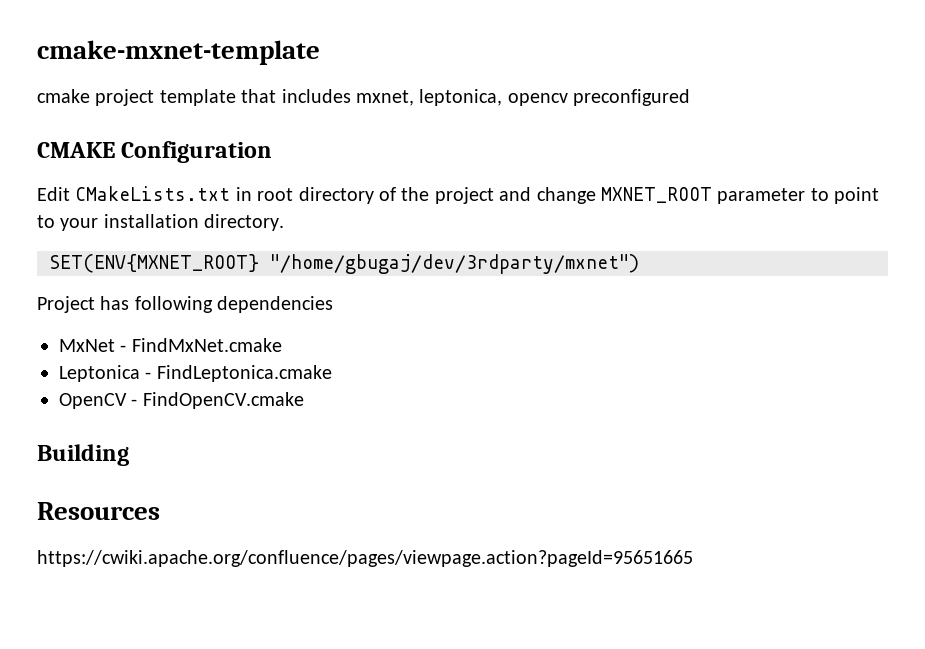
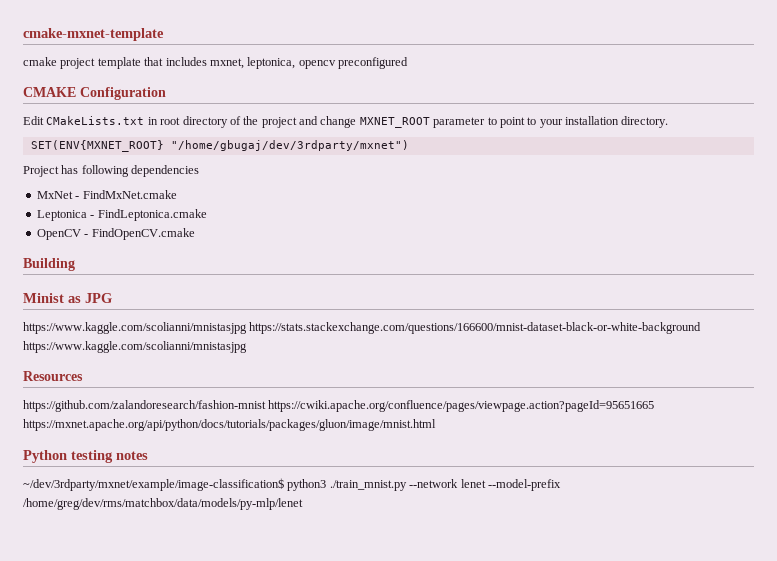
+ Minist as JPG
+ https://www.kaggle.com/scolianni/mnistasjpg https://stats.stackexchange.com/questions/166600/mnist-dataset-black-or-white-background https://www.kaggle.com/scolianni/mnistasjpg
  Resources
- https://cwiki.apache.org/confluence/pages/viewpage.action?pageId=95651665
+ https://github.com/zalandoresearch/fashion-mnist https://cwiki.apache.org/confluence/pages/viewpage.action?pageId=95651665 https://mxnet.apache.org/api/python/docs/tutorials/packages/gluon/image/mnist.html
+ Python testing notes
+ ~/dev/3rdparty/mxnet/example/image-classification$ python3 ./train_mnist.py --network lenet --model-prefix /home/greg/dev/rms/matchbox/data/models/py-mlp/lenet

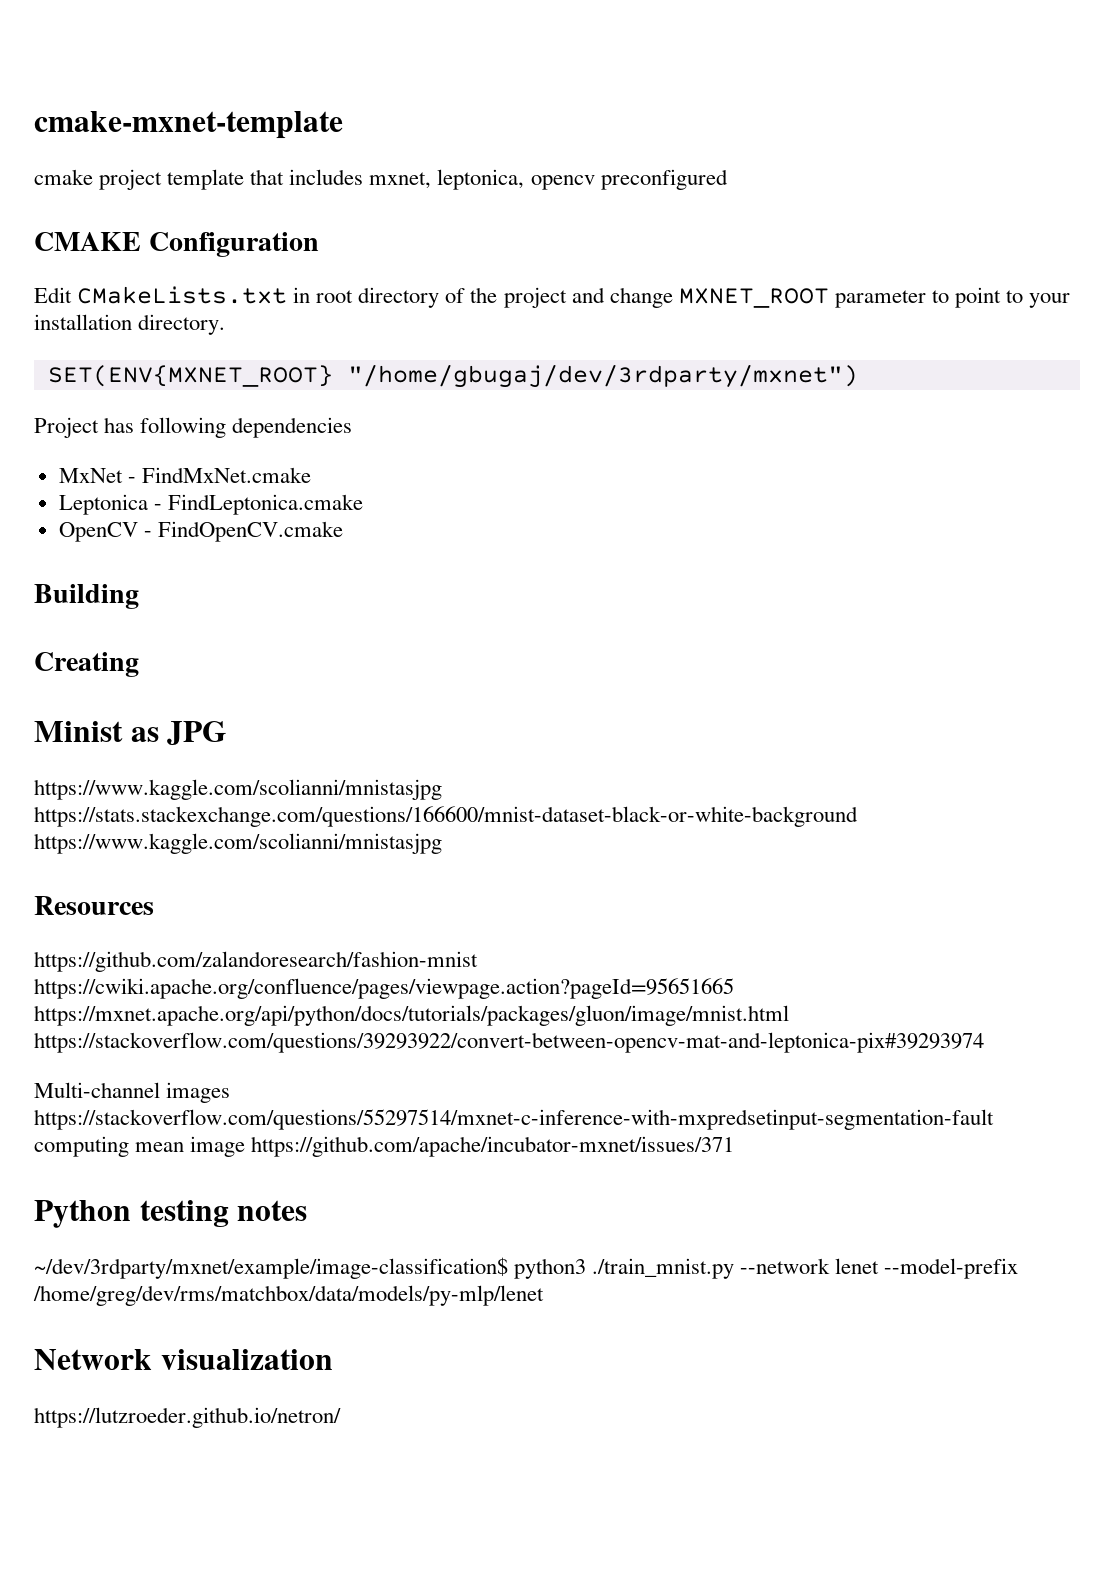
+ Creating
- https://github.com/zalandoresearch/fashion-mnist https://cwiki.apache.org/confluence/pages/viewpage.action?pageId=95651665 https://mxnet.apache.org/api/python/docs/tutorials/packages/gluon/image/mnist.html
+ https://github.com/zalandoresearch/fashion-mnist https://cwiki.apache.org/confluence/pages/viewpage.action?pageId=95651665 https://mxnet.apache.org/api/python/docs/tutorials/packages/gluon/image/mnist.html https://stackoverflow.com/questions/39293922/convert-between-opencv-mat-and-leptonica-pix#39293974
+ Multi-channel images https://stackoverflow.com/questions/55297514/mxnet-c-inference-with-mxpredsetinput-segmentation-fault computing mean image https://github.com/apache/incubator-mxnet/issues/371
+ Network visualization
+ https://lutzroeder.github.io/netron/

